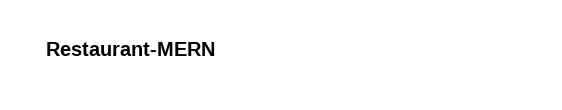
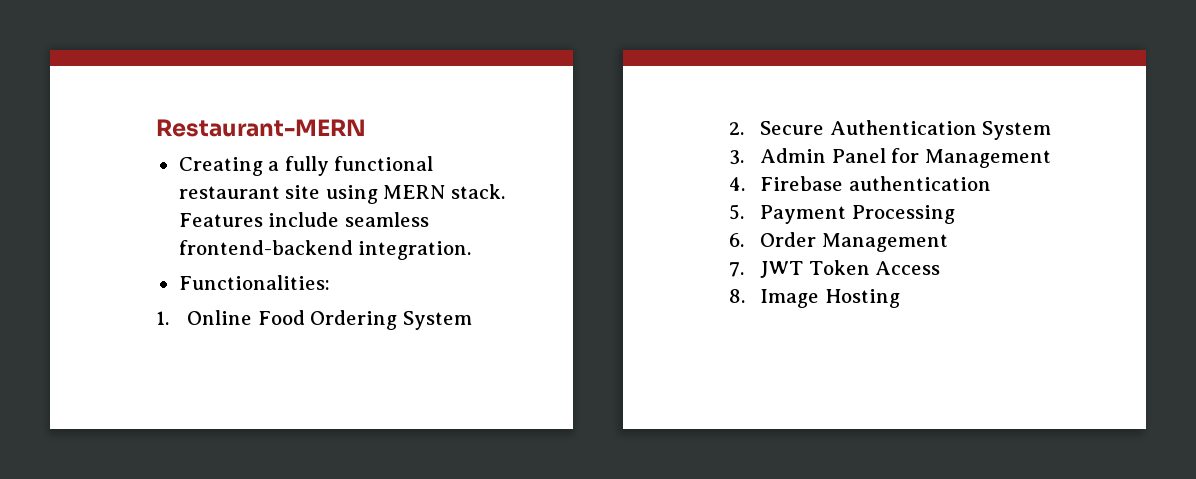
+ Creating a fully functional restaurant site using MERN stack. Features include seamless frontend-backend integration.
+ Functionalities:
+ 1. Online Food Ordering System
+ 2. Secure Authentication System
+ 3. Admin Panel for Management
+ 4. Firebase authentication
+ 5. Payment Processing
+ 6. Order Management
+ 7. JWT Token Access
+ 8. Image Hosting

